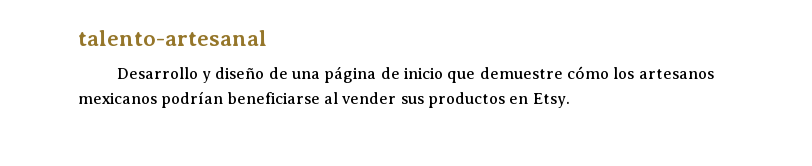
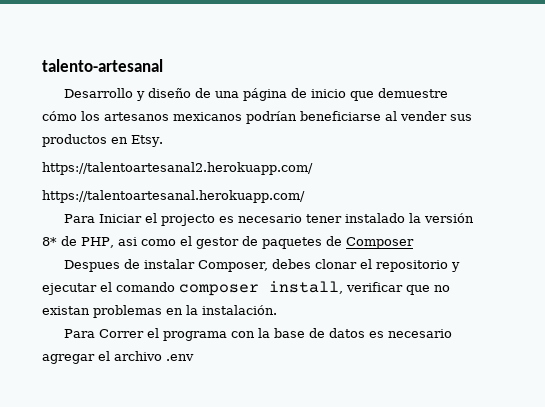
+ https://talentoartesanal2.herokuapp.com/
+ https://talentoartesanal.herokuapp.com/
+ Para Iniciar el projecto es necesario tener instalado la versión 8* de PHP, asi como el gestor de paquetes de Composer
+ Despues de instalar Composer, debes clonar el repositorio y ejecutar el comando composer install, verificar que no existan problemas en la instalación.
+ Para Correr el programa con la base de datos es necesario agregar el archivo .env

